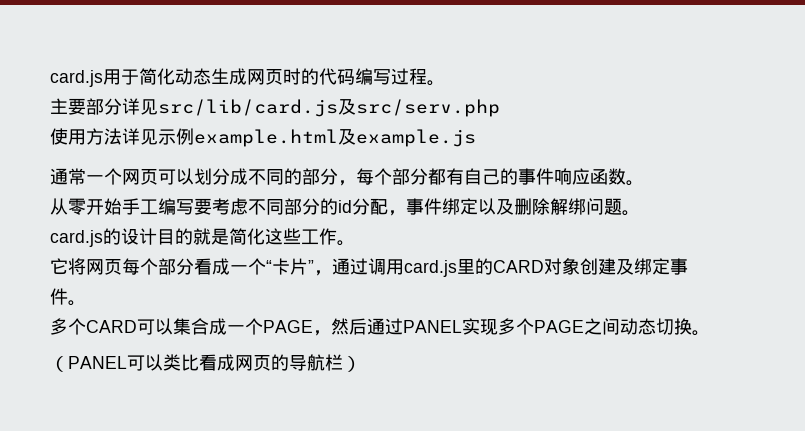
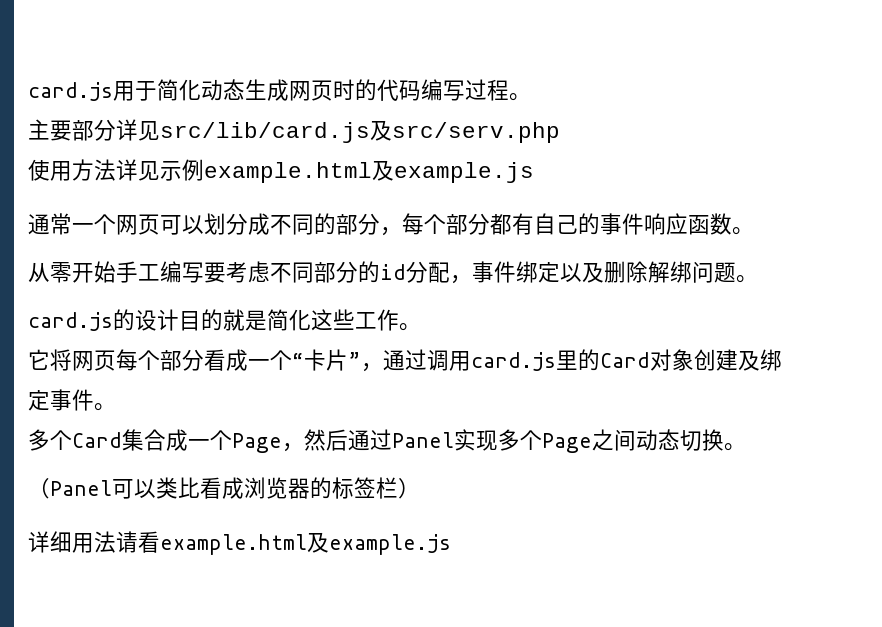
- 它将网页每个部分看成一个“卡片”，通过调用card.js里的CARD对象创建及绑定事件。
+ 它将网页每个部分看成一个“卡片”，通过调用card.js里的Card对象创建及绑定事件。
- 多个CARD可以集合成一个PAGE，然后通过PANEL实现多个PAGE之间动态切换。
+ 多个Card集合成一个Page，然后通过Panel实现多个Page之间动态切换。
- （PANEL可以类比看成网页的导航栏）
+ （Panel可以类比看成浏览器的标签栏）
+ 详细用法请看example.html及example.js

